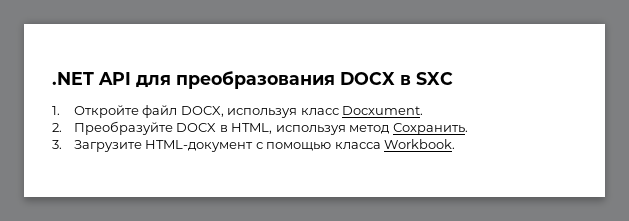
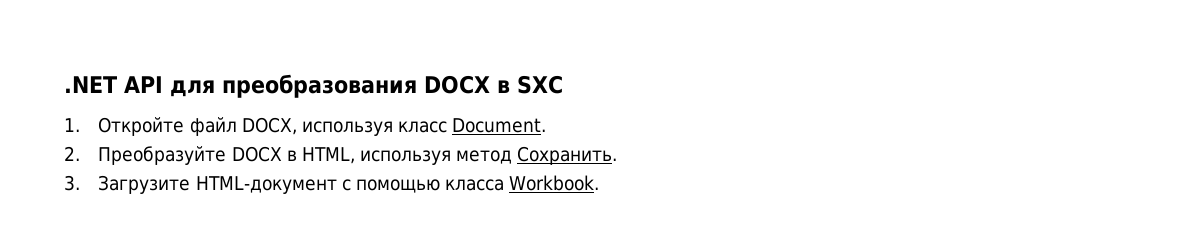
- 1. Откройте файл DOCX, используя класс Docxument.
+ 1. Откройте файл DOCX, используя класс Document.

